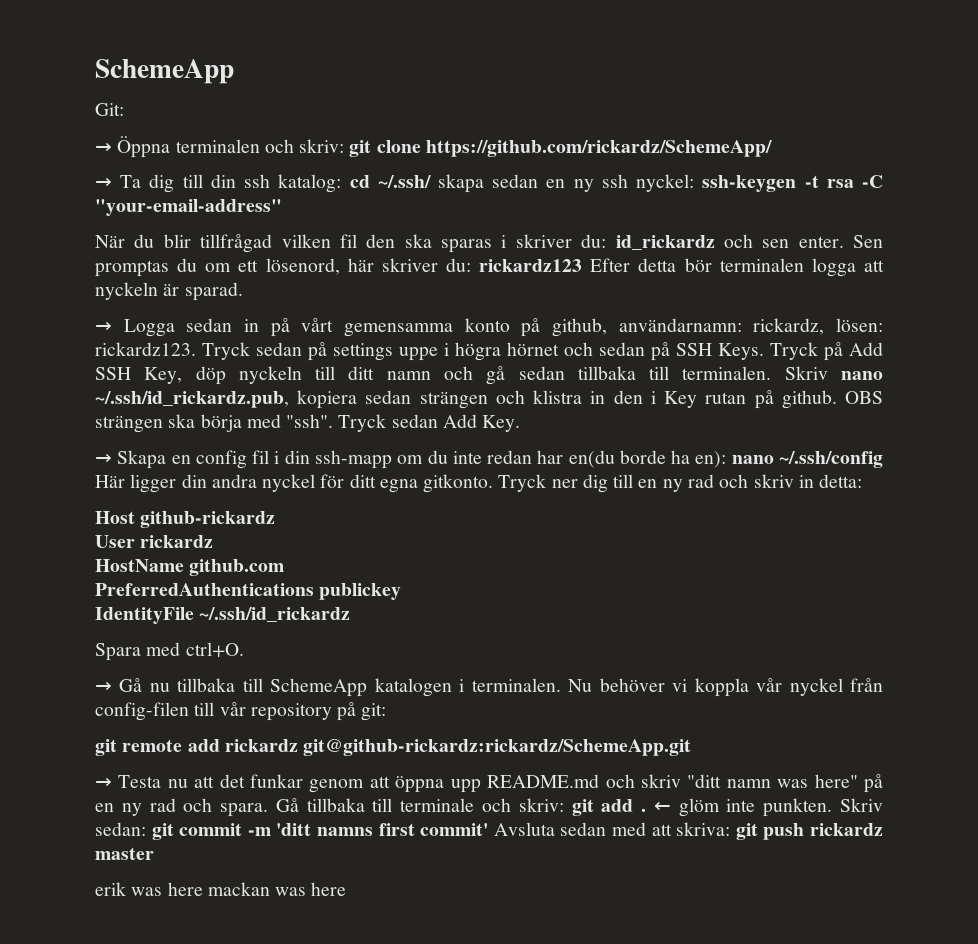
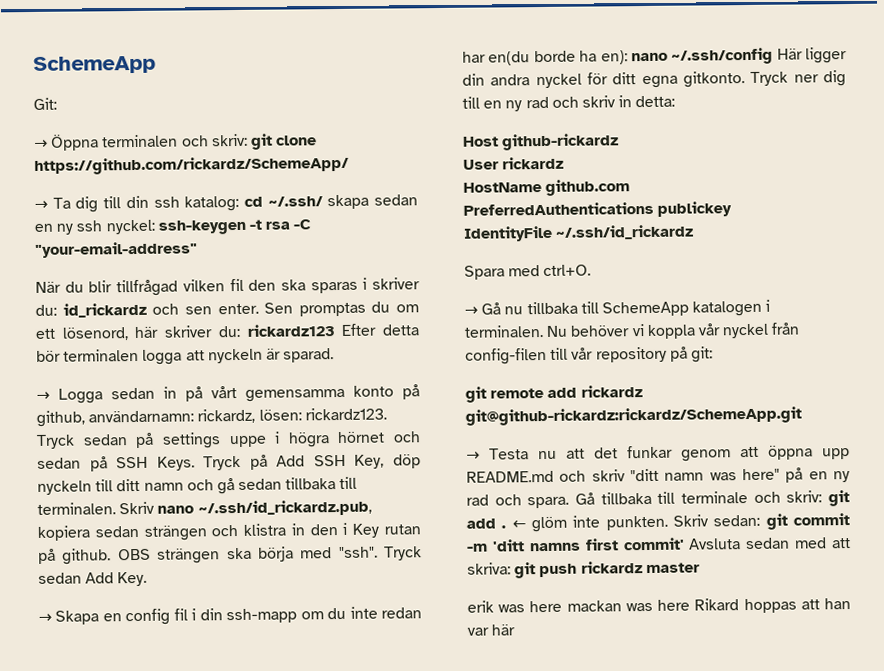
- erik was here mackan was here
+ erik was here mackan was here Rikard hoppas att han var här

